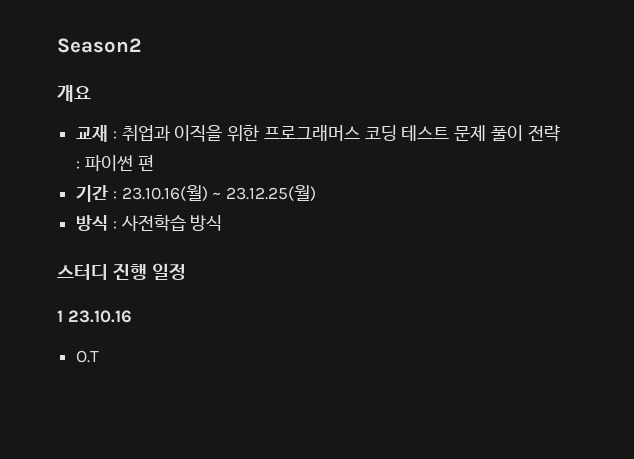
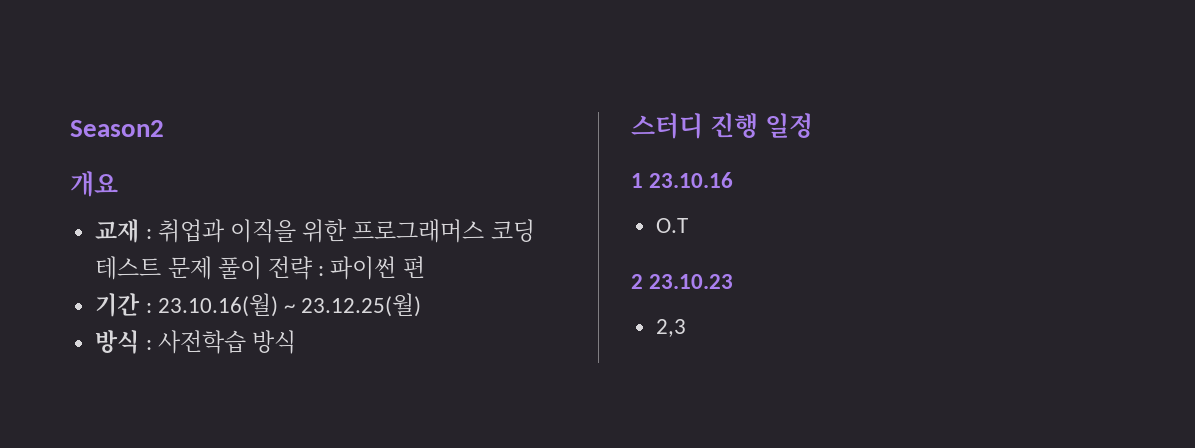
+ 2 23.10.23
+ 2,3

